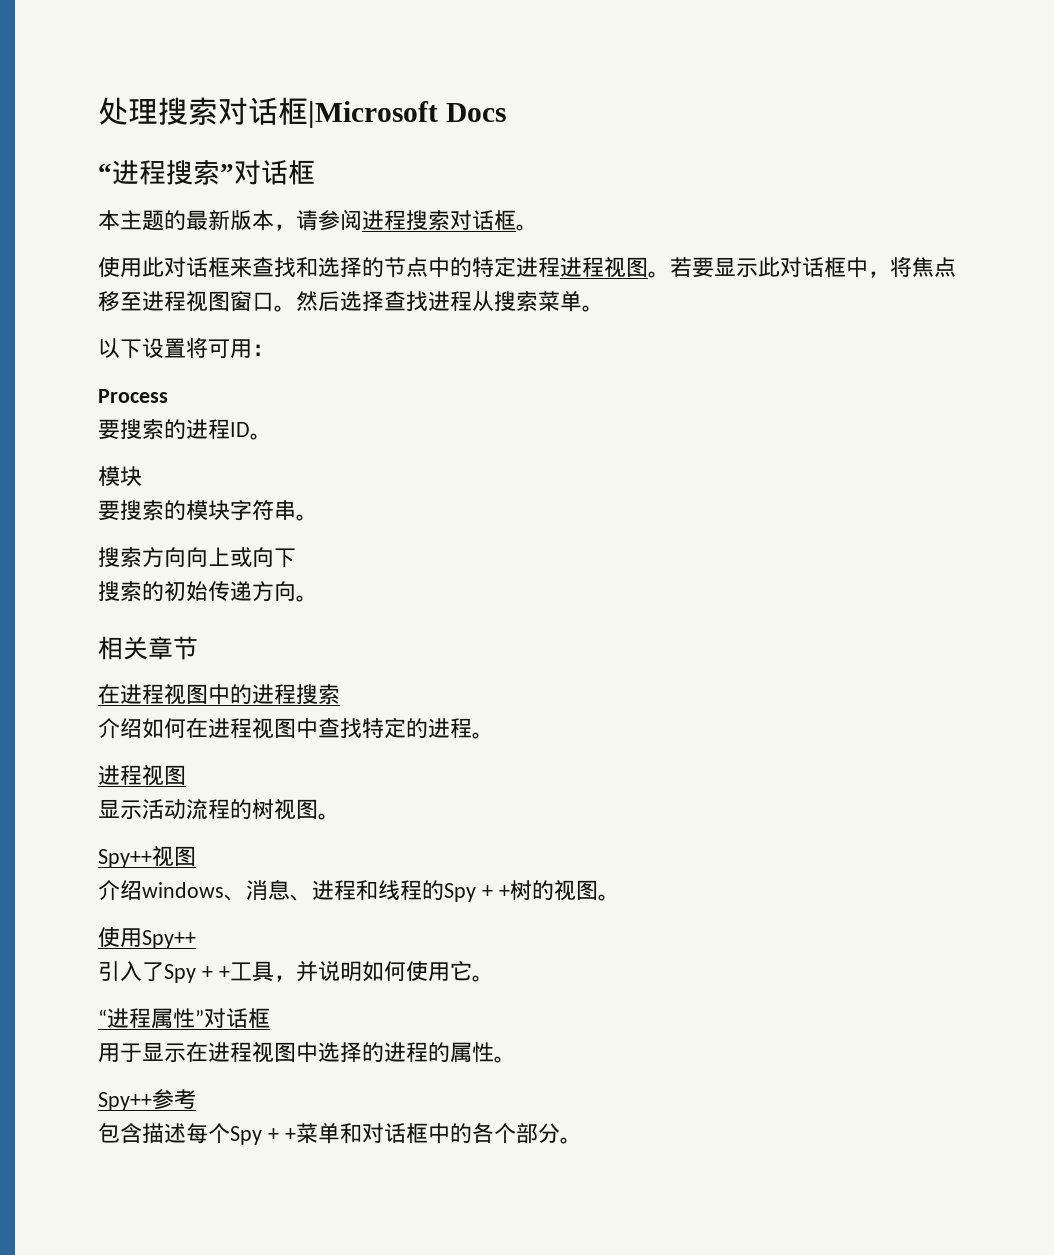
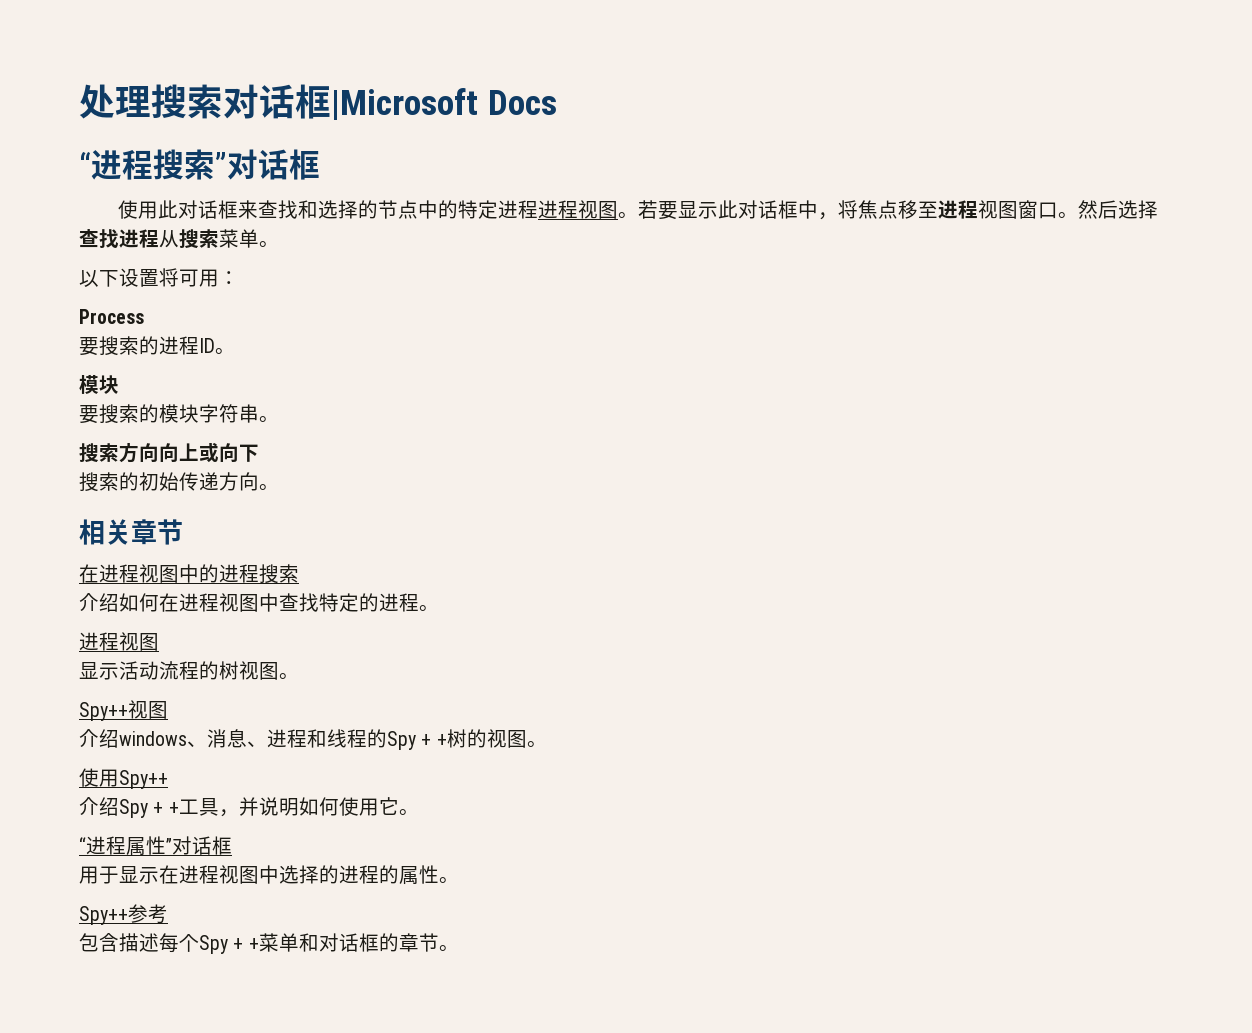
- 本主题的最新版本，请参阅进程搜索对话框。
- 引入了Spy + +工具，并说明如何使用它。
+ 介绍Spy + +工具，并说明如何使用它。
- 包含描述每个Spy + +菜单和对话框中的各个部分。
+ 包含描述每个Spy + +菜单和对话框的章节。

